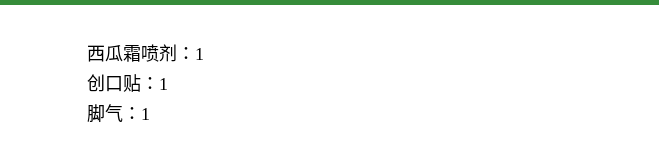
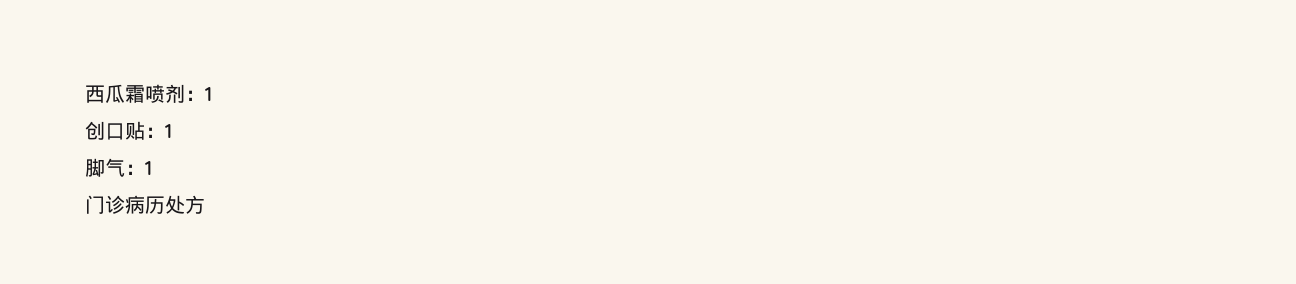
+ 门诊病历处方

